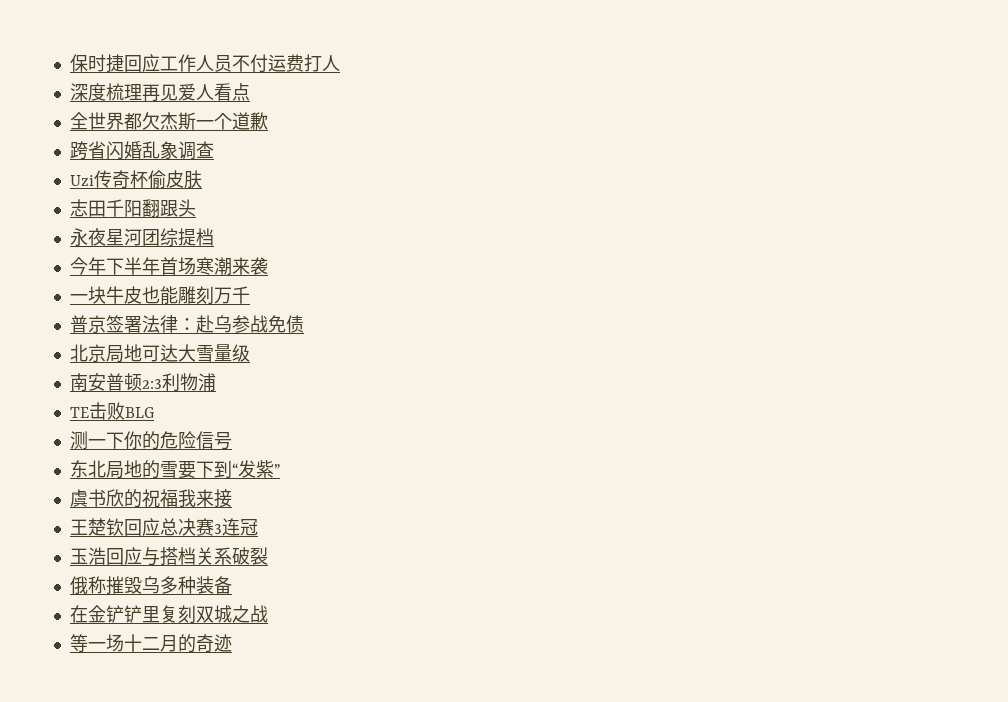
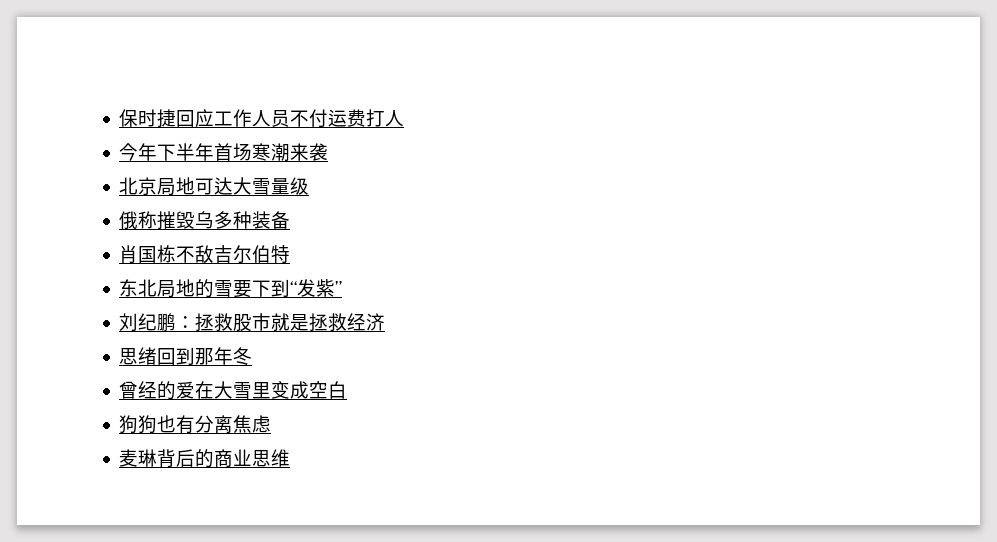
- 深度梳理再见爱人看点
- 全世界都欠杰斯一个道歉
- 跨省闪婚乱象调查
- Uzi传奇杯偷皮肤
- 志田千阳翻跟头
- 永夜星河团综提档
- 一块牛皮也能雕刻万千
- 普京签署法律：赴乌参战免债
- 南安普顿2:3利物浦
- TE击败BLG
- 测一下你的危险信号
+ 俄称摧毁乌多种装备
+ 肖国栋不敌吉尔伯特
- 虞书欣的祝福我来接
- 王楚钦回应总决赛3连冠
- 玉浩回应与搭档关系破裂
- 俄称摧毁乌多种装备
- 在金铲铲里复刻双城之战
- 等一场十二月的奇迹
+ 刘纪鹏：拯救股市就是拯救经济
+ 思绪回到那年冬
+ 曾经的爱在大雪里变成空白
+ 狗狗也有分离焦虑
+ 麦琳背后的商业思维

